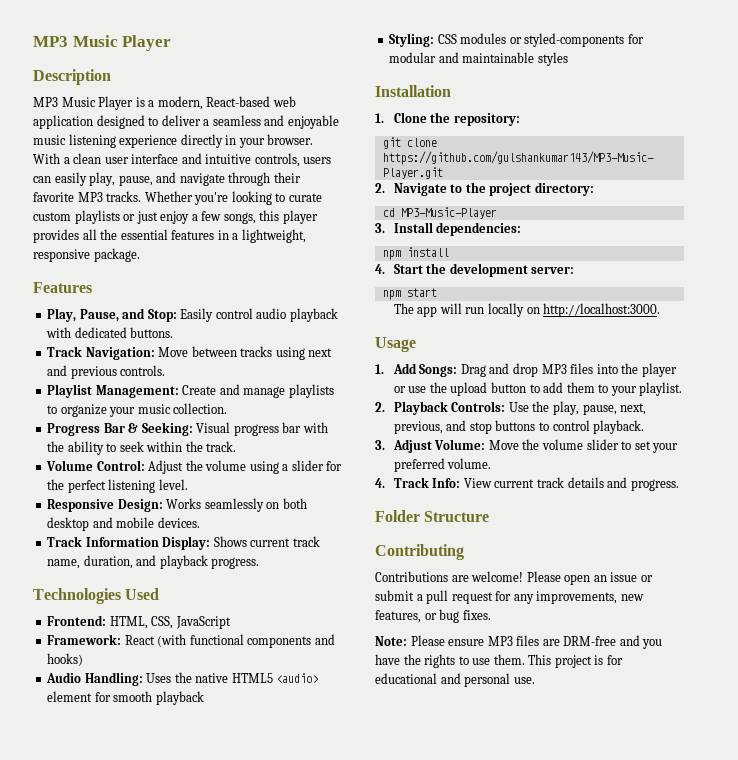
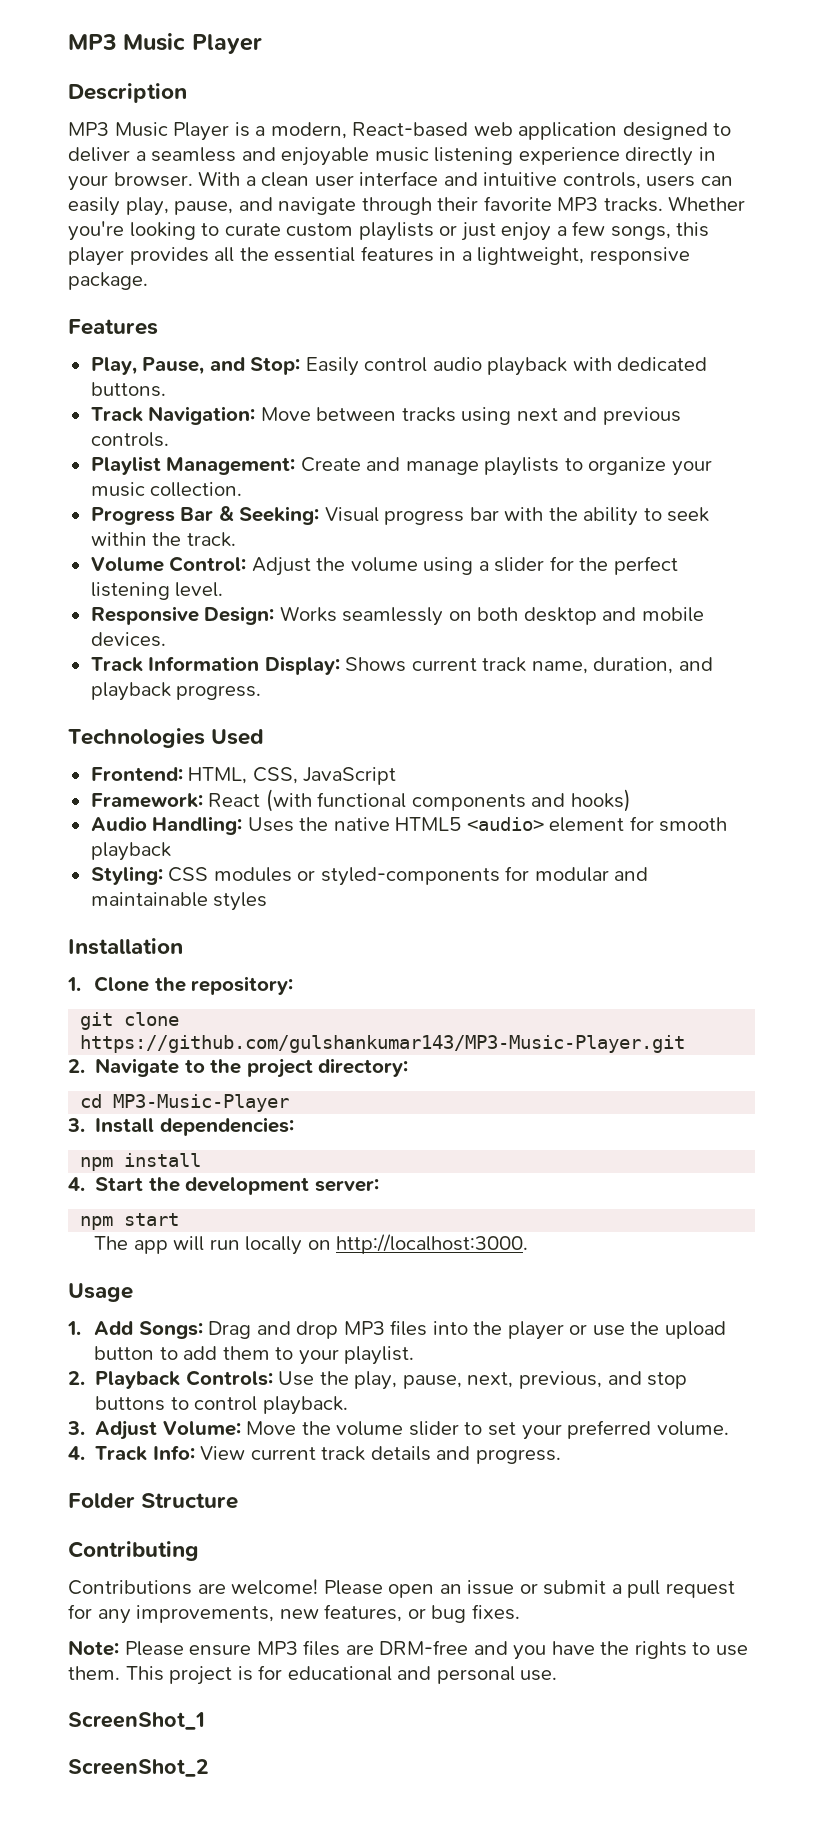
+ ScreenShot_1
+ ScreenShot_2

